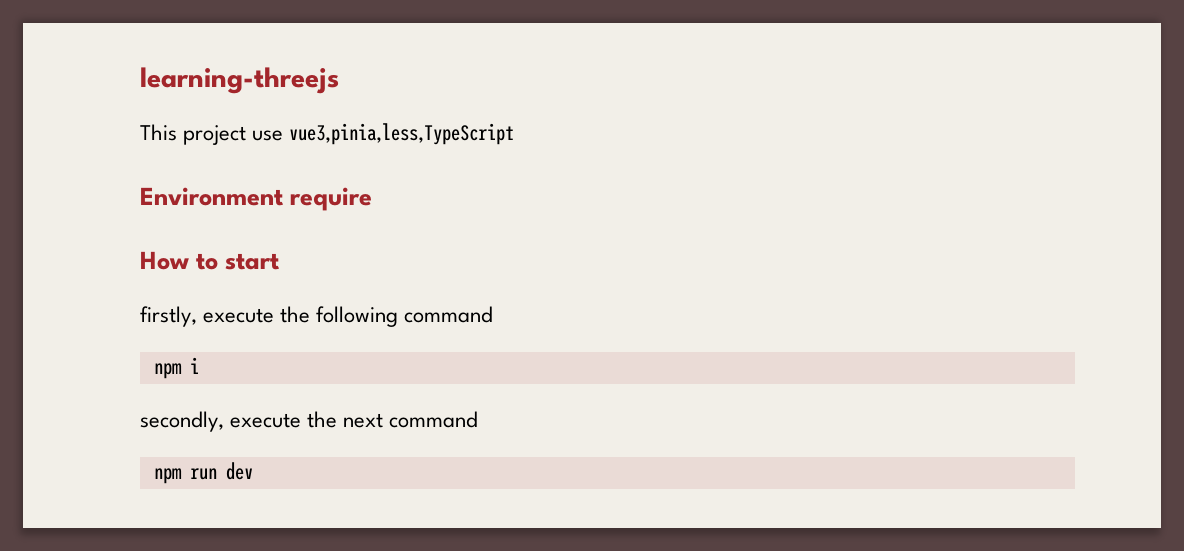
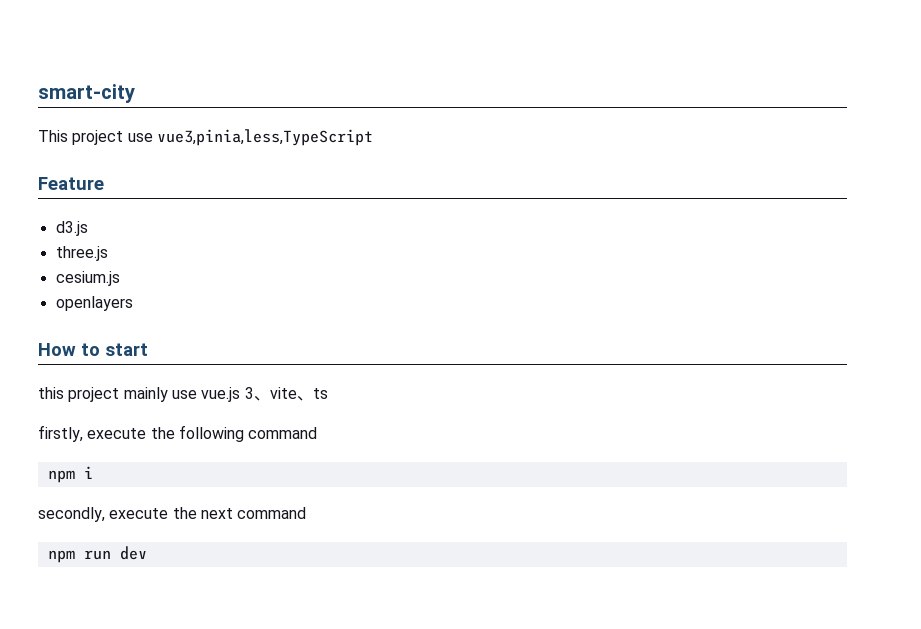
- learning-threejs
+ smart-city
- Environment require
+ Feature
+ d3.js
+ three.js
+ cesium.js
+ openlayers
  How to start
+ this project mainly use vue.js 3、vite、ts

